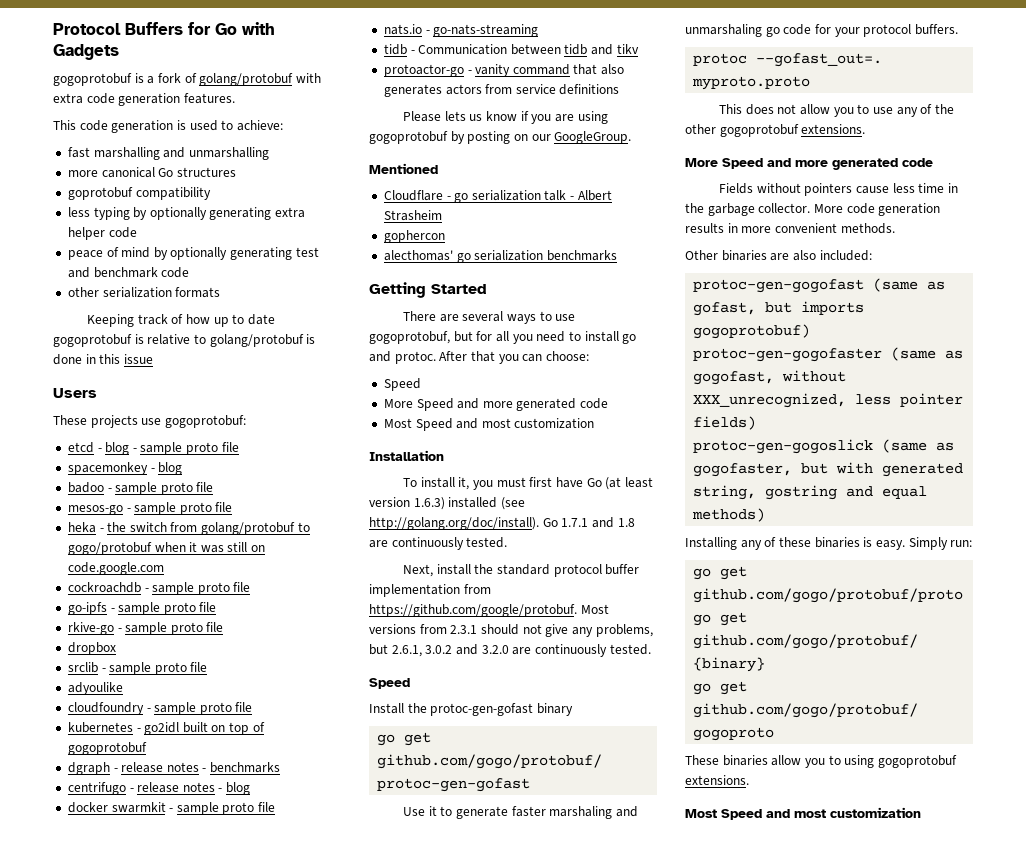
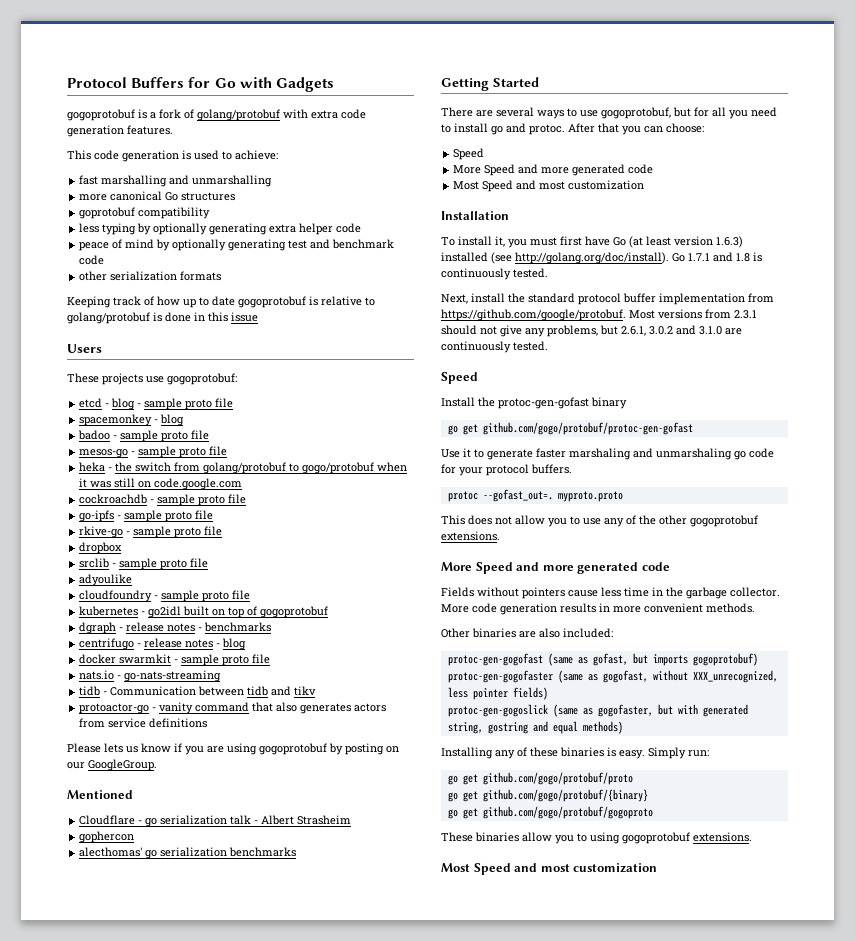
- To install it, you must first have Go (at least version 1.6.3) installed (see http://golang.org/doc/install). Go 1.7.1 and 1.8 are continuously tested.
+ To install it, you must first have Go (at least version 1.6.3) installed (see http://golang.org/doc/install). Go 1.7.1 and 1.8 is continuously tested.
- Next, install the standard protocol buffer implementation from https://github.com/google/protobuf. Most versions from 2.3.1 should not give any problems, but 2.6.1, 3.0.2 and 3.2.0 are continuously tested.
+ Next, install the standard protocol buffer implementation from https://github.com/google/protobuf. Most versions from 2.3.1 should not give any problems, but 2.6.1, 3.0.2 and 3.1.0 are continuously tested.

